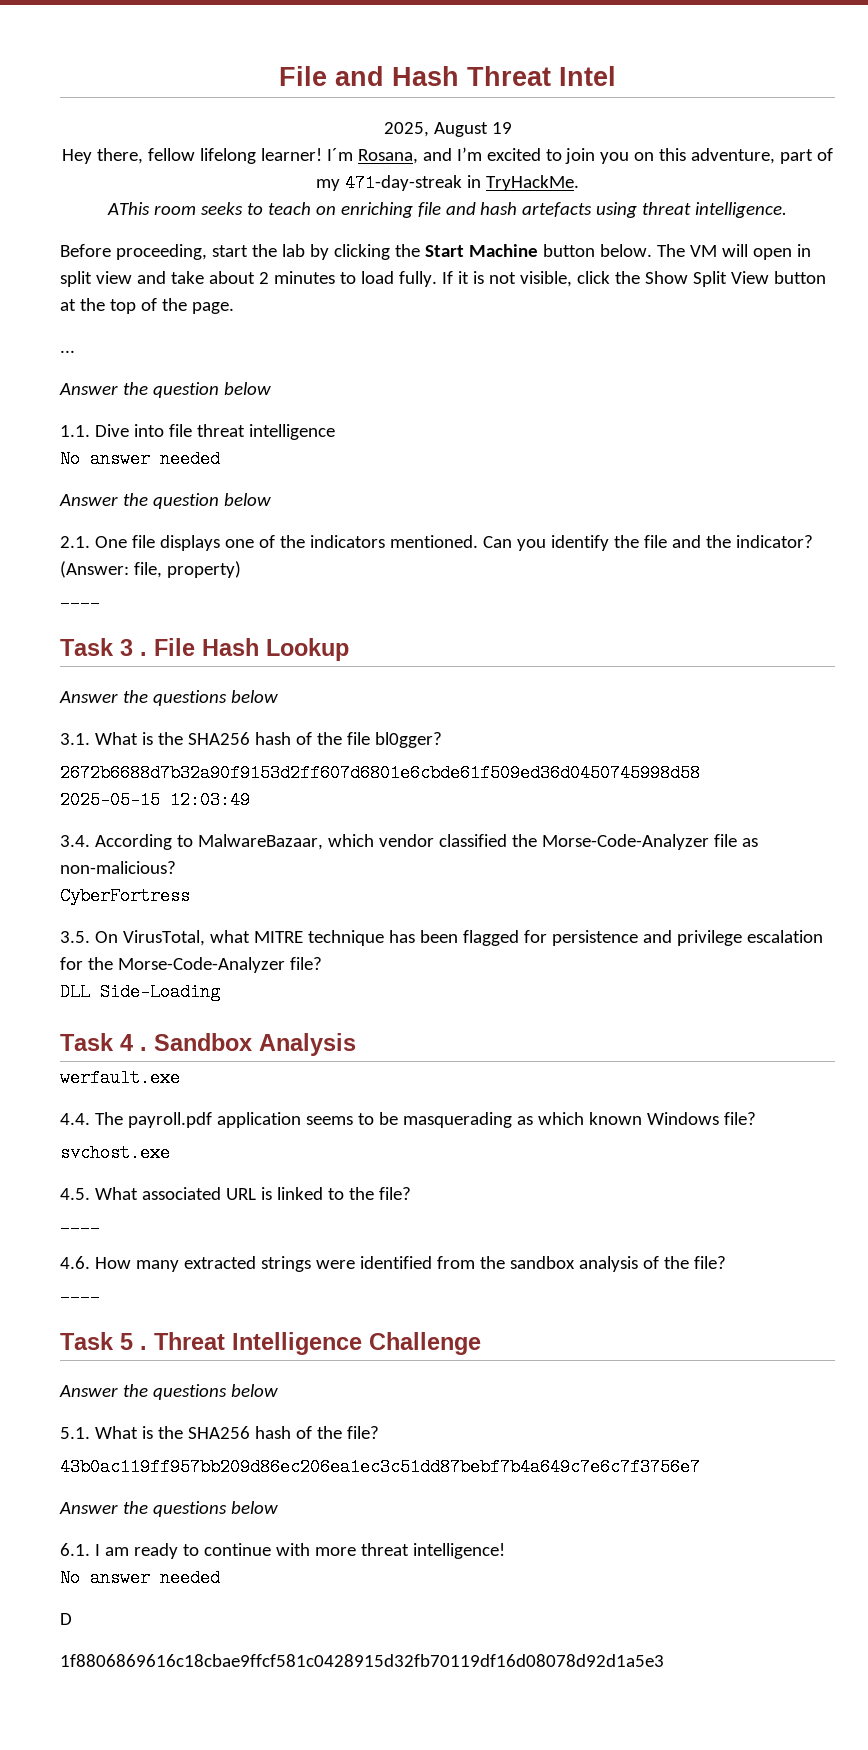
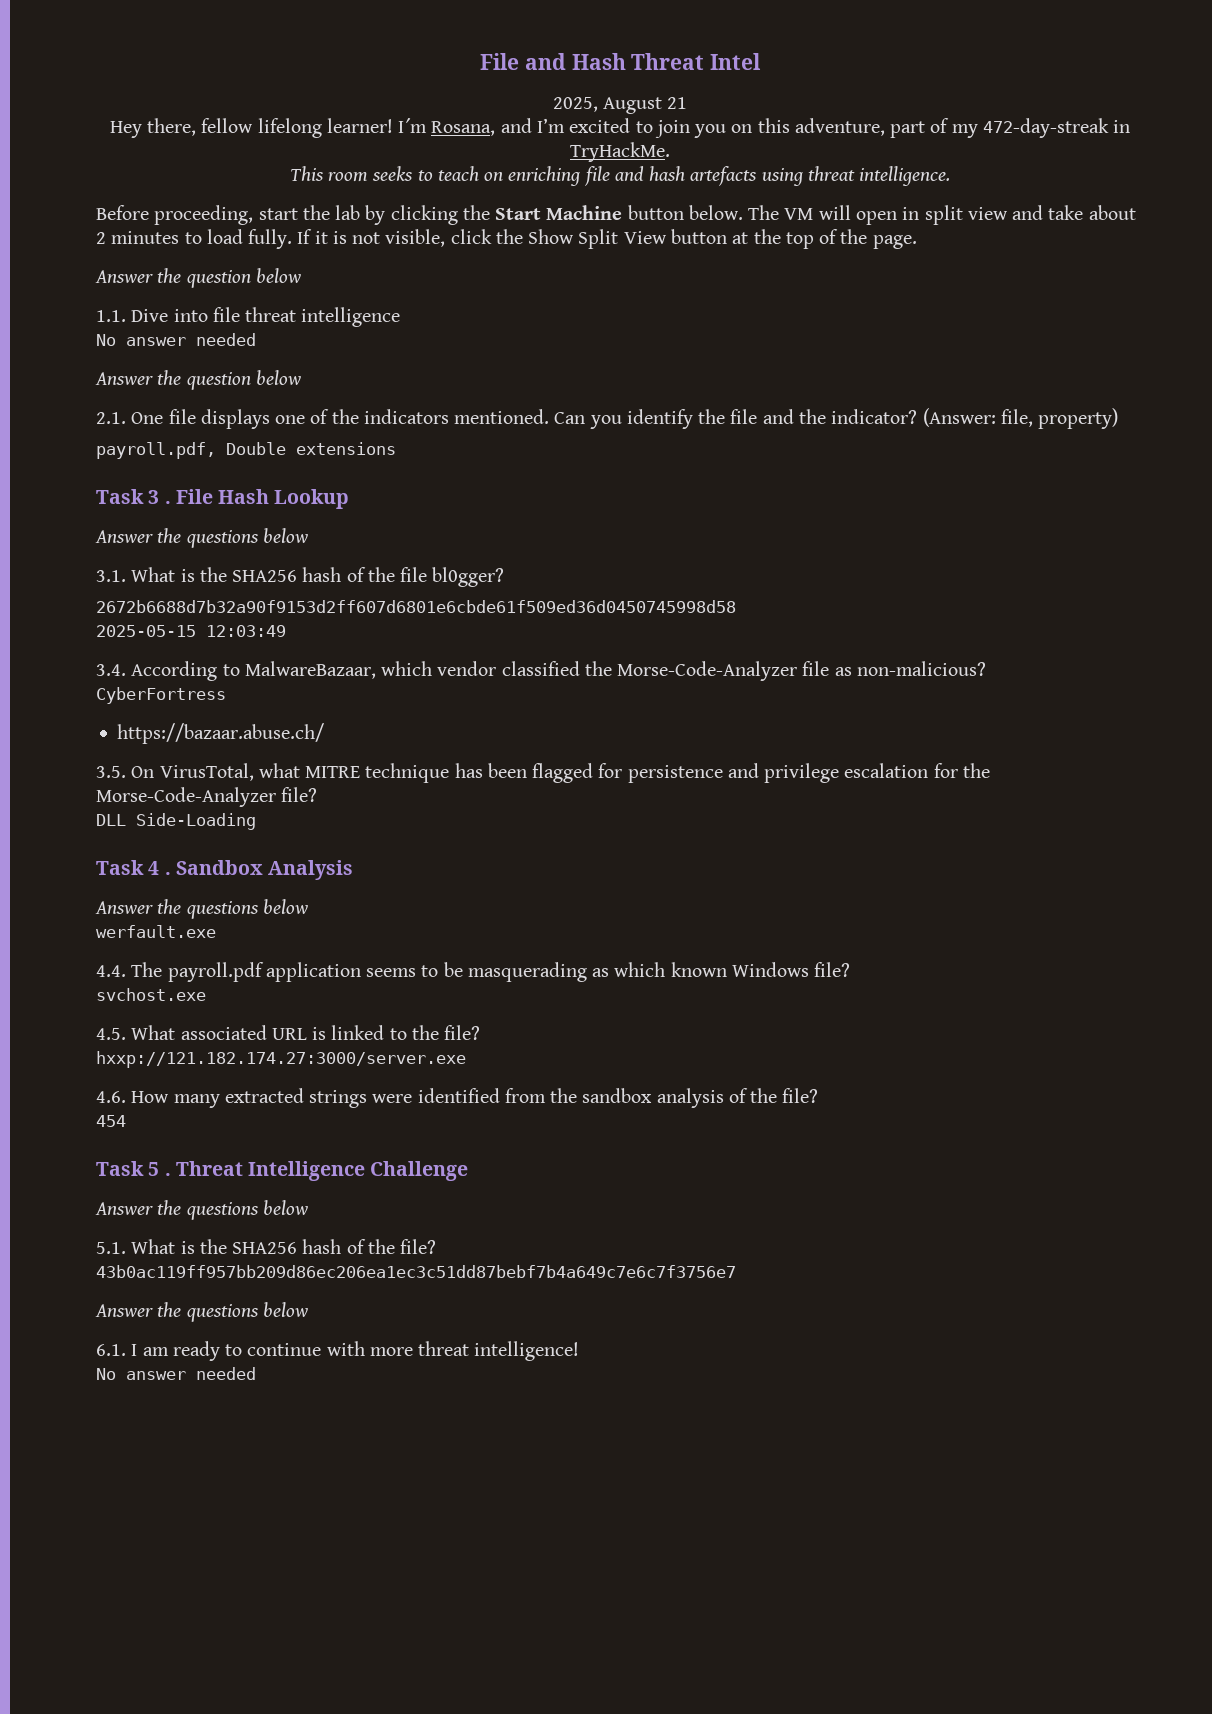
- 2025, August 19
+ 2025, August 21
- I´m Rosana, and I’m excited to join you on this adventure, part of my 471-day-streak in TryHackMe.
+ I´m Rosana, and I’m excited to join you on this adventure, part of my 472-day-streak in TryHackMe.
- AThis room seeks to teach on enriching file and hash artefacts using threat intelligence.
+ This room seeks to teach on enriching file and hash artefacts using threat intelligence.
- ...
  (Answer: file, property)
- ____
+ payroll.pdf, Double extensions
+ https://bazaar.abuse.ch/
  Sandbox Analysis
+ Answer the questions below
  4.5. What associated URL is linked to the file?
- ____
+ hxxp://121.182.174.27:3000/server.exe
  4.6. How many extracted strings were identified from the sandbox analysis of the file?
- ____
+ 454
- D
- 1f8806869616c18cbae9ffcf581c0428915d32fb70119df16d08078d92d1a5e3

